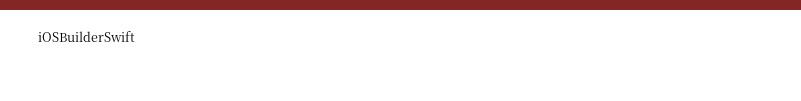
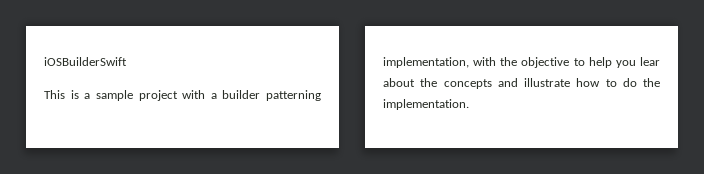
+ This is a sample project with a builder patterning implementation, with the objective to help you lear about the concepts and illustrate how to do the implementation.

